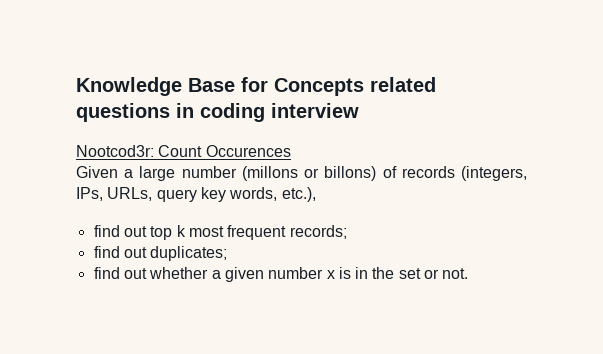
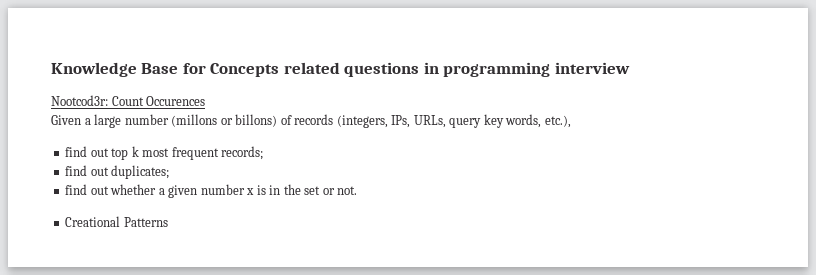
- Knowledge Base for Concepts related questions in coding interview
+ Knowledge Base for Concepts related questions in programming interview
+ Creational Patterns

